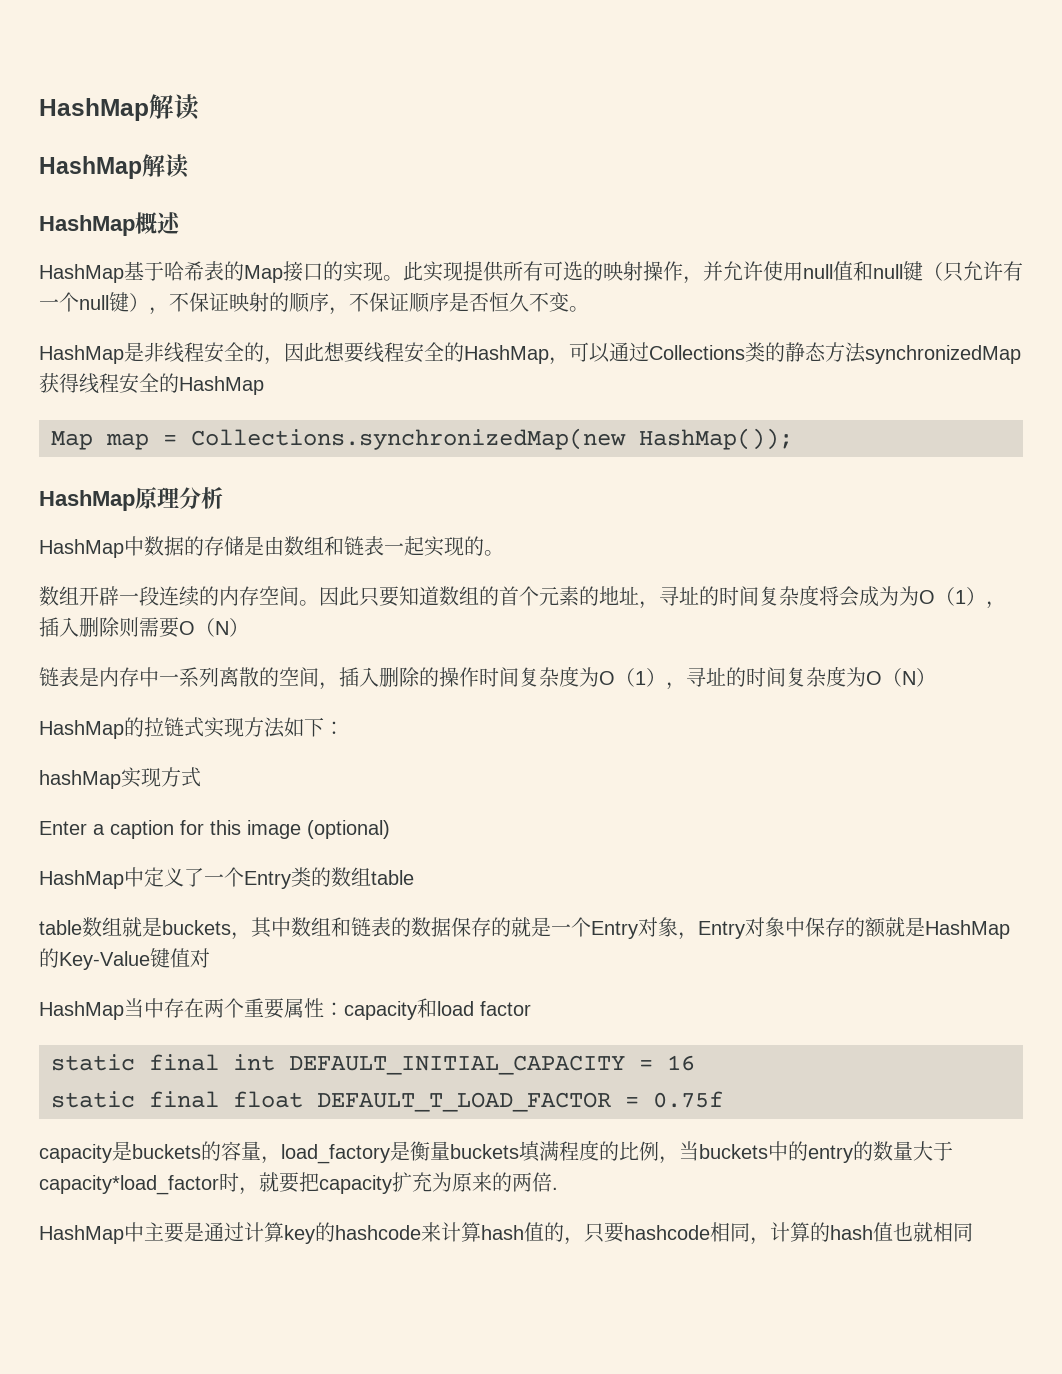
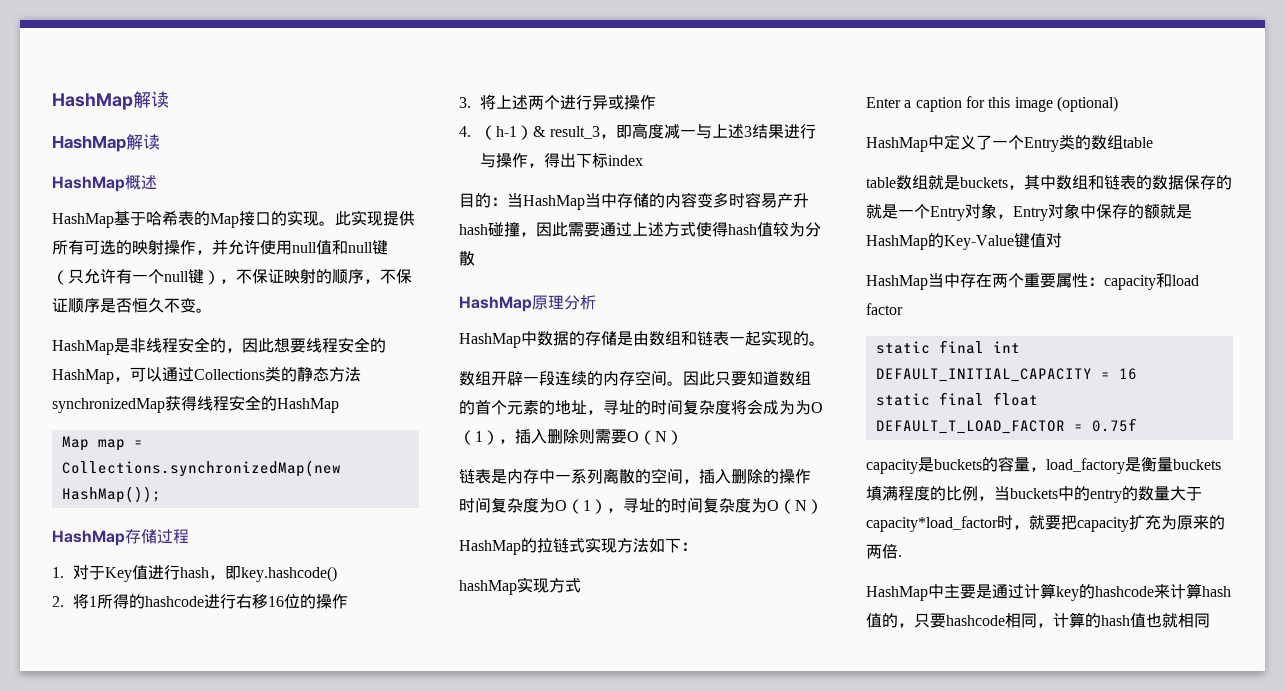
+ HashMap存储过程
+ 1.对于Key值进行hash，即key.hashcode()
+ 2.将1所得的hashcode进行右移16位的操作
+ 3.将上述两个进行异或操作
+ 4.（h-1）& result_3，即高度减一与上述3结果进行与操作，得出下标index
+ 目的：当HashMap当中存储的内容变多时容易产升hash碰撞，因此需要通过上述方式使得hash值较为分散

